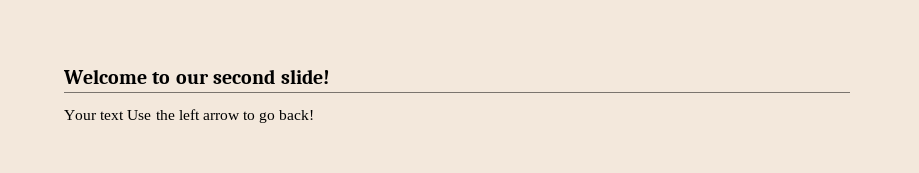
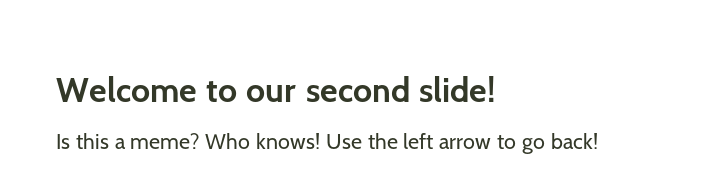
- Your text Use the left arrow to go back!
+ Is this a meme? Who knows! Use the left arrow to go back!

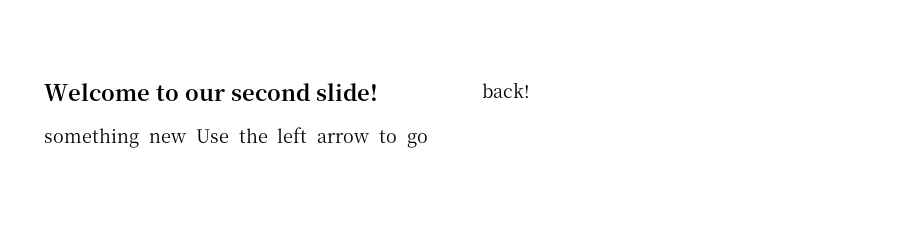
- Is this a meme? Who knows! Use the left arrow to go back!
+ something new Use the left arrow to go back!

